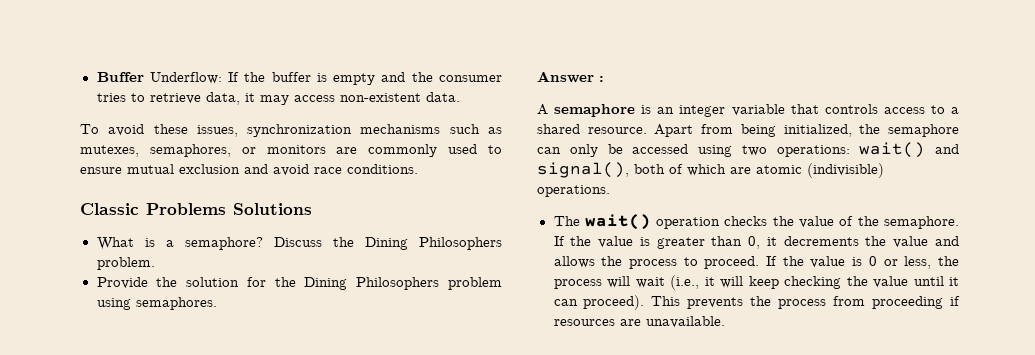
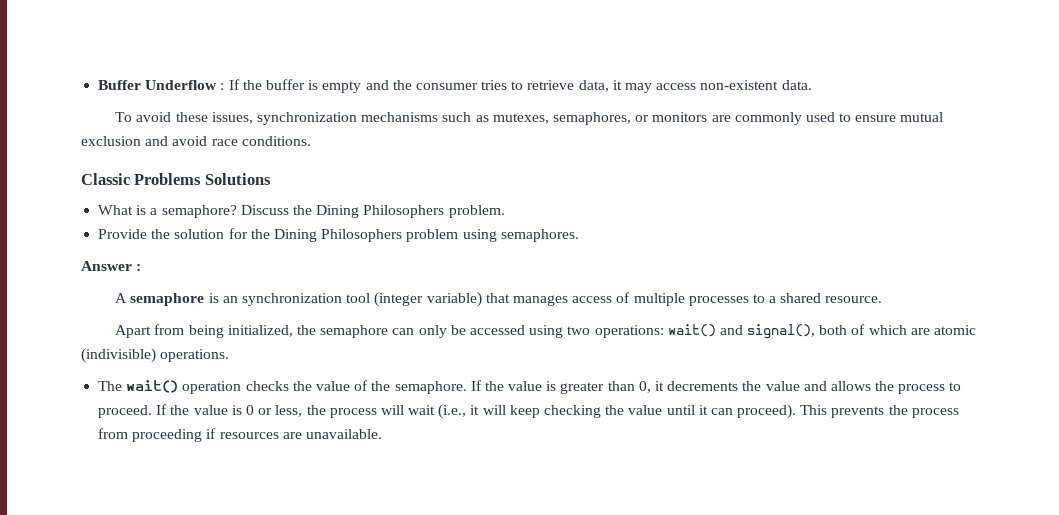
- Buffer Underflow: If the buffer is empty and the consumer tries to retrieve data, it may access non-existent data.
+ Buffer Underflow : If the buffer is empty and the consumer tries to retrieve data, it may access non-existent data.
- A semaphore is an integer variable that controls access to a shared resource. Apart from being initialized, the semaphore can only be accessed using two operations: wait() and signal(), both of which are atomic (indivisible) operations.
+ A semaphore is an synchronization tool (integer variable) that manages access of multiple processes to a shared resource.
+ Apart from being initialized, the semaphore can only be accessed using two operations: wait() and signal(), both of which are atomic (indivisible) operations.

